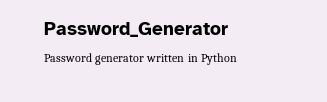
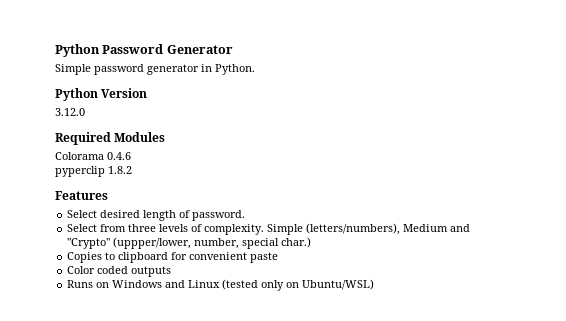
- Password_Generator
- Password generator written in Python
+ Python Password Generator
+ Simple password generator in Python.
+ Python Version
+ 3.12.0
+ Required Modules
+ Colorama 0.4.6
+ pyperclip 1.8.2
+ Features
+ Select desired length of password.
+ Select from three levels of complexity. Simple (letters/numbers), Medium and "Crypto" (uppper/lower, number, special char.)
+ Copies to clipboard for convenient paste
+ Color coded outputs
+ Runs on Windows and Linux (tested only on Ubuntu/WSL)

